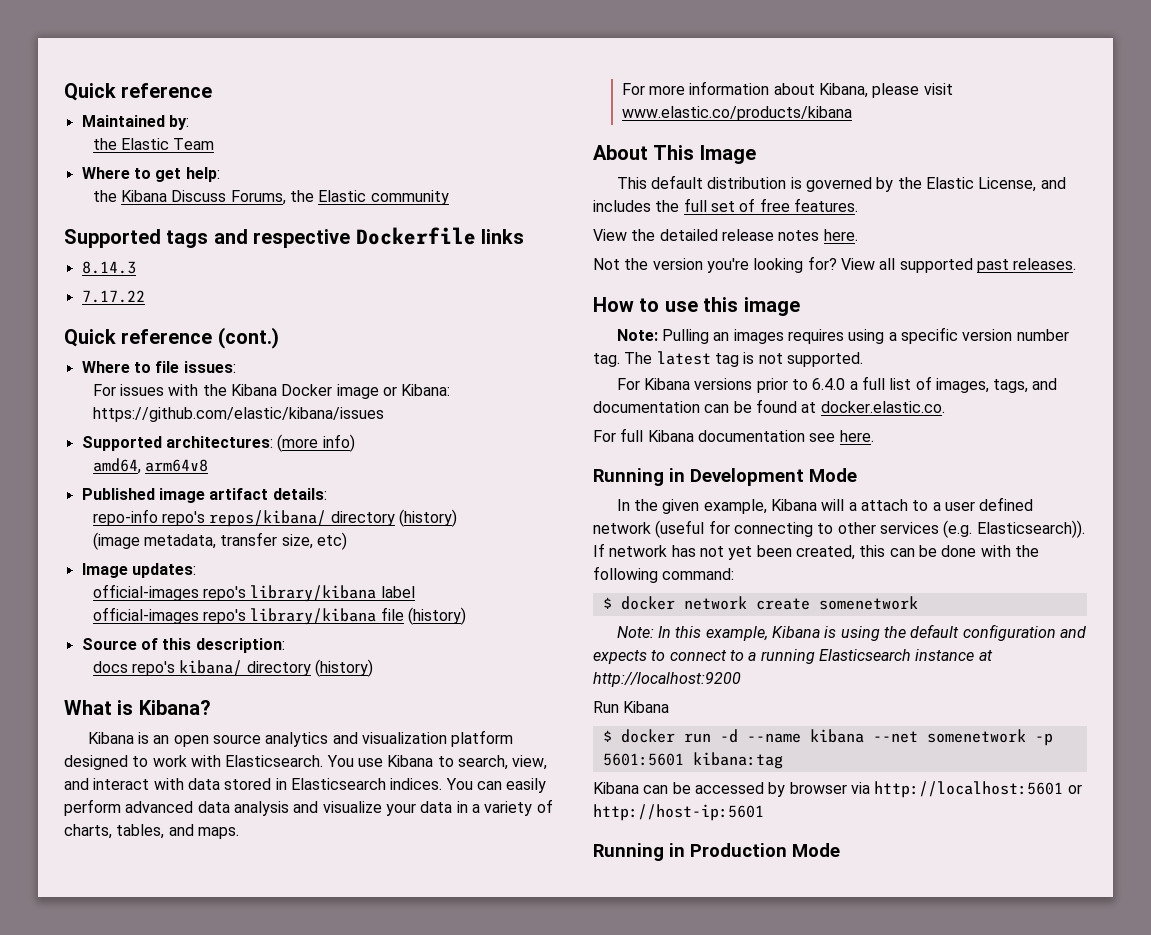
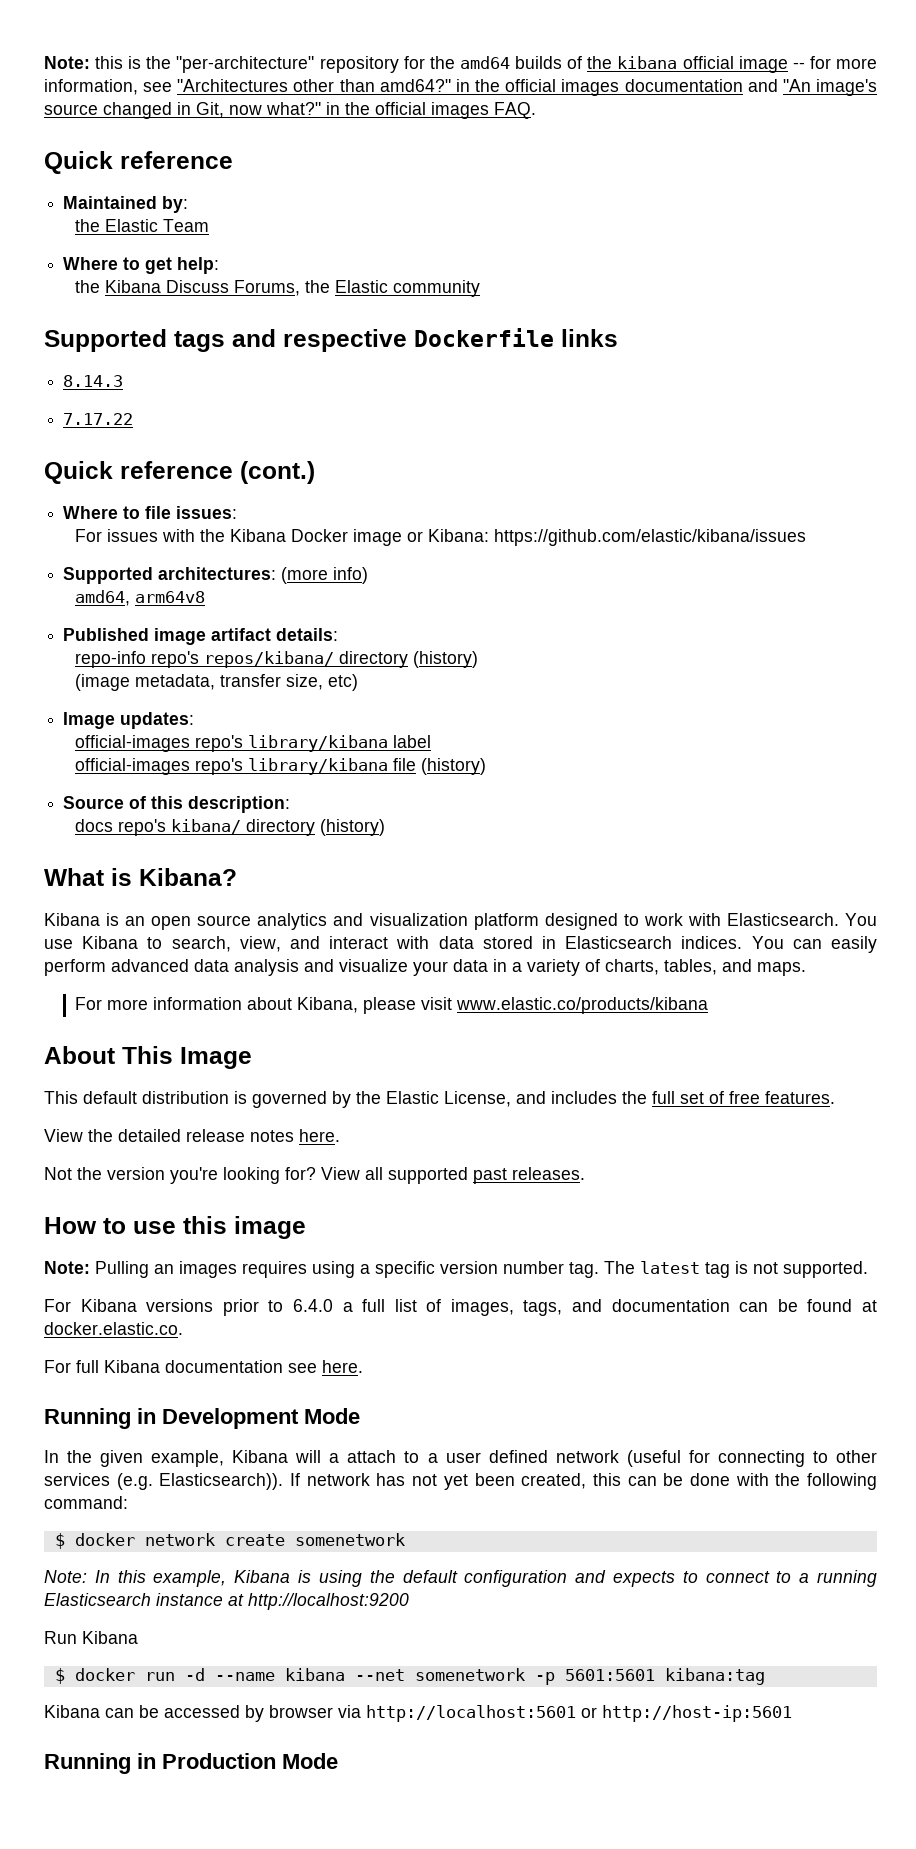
+ Note: this is the "per-architecture" repository for the amd64 builds of the kibana official image -- for more information, see "Architectures other than amd64?" in the official images documentation and "An image's source changed in Git, now what?" in the official images FAQ.

